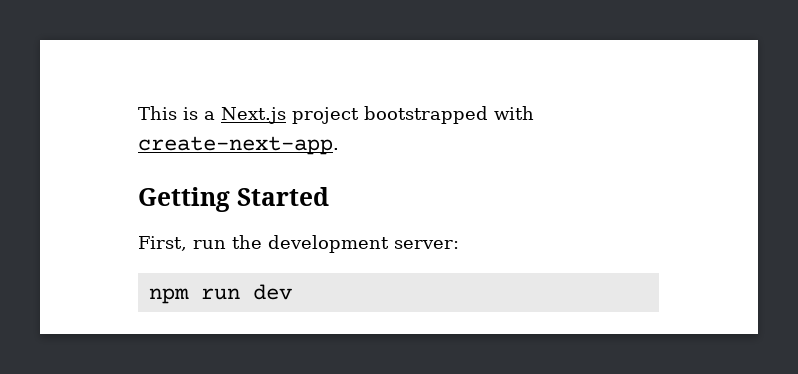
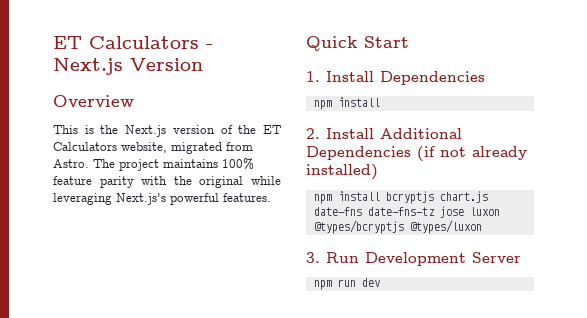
- This is a Next.js project bootstrapped with create-next-app.
- Getting Started
- First, run the development server:
+ ET Calculators - Next.js Version
+ Overview
+ This is the Next.js version of the ET Calculators website, migrated from Astro. The project maintains 100% feature parity with the original while leveraging Next.js's powerful features.
+ Quick Start
+ 1. Install Dependencies
+ npm install
+ 2. Install Additional Dependencies (if not already installed)
+ npm install bcryptjs chart.js date-fns date-fns-tz jose luxon @types/bcryptjs @types/luxon
+ 3. Run Development Server

